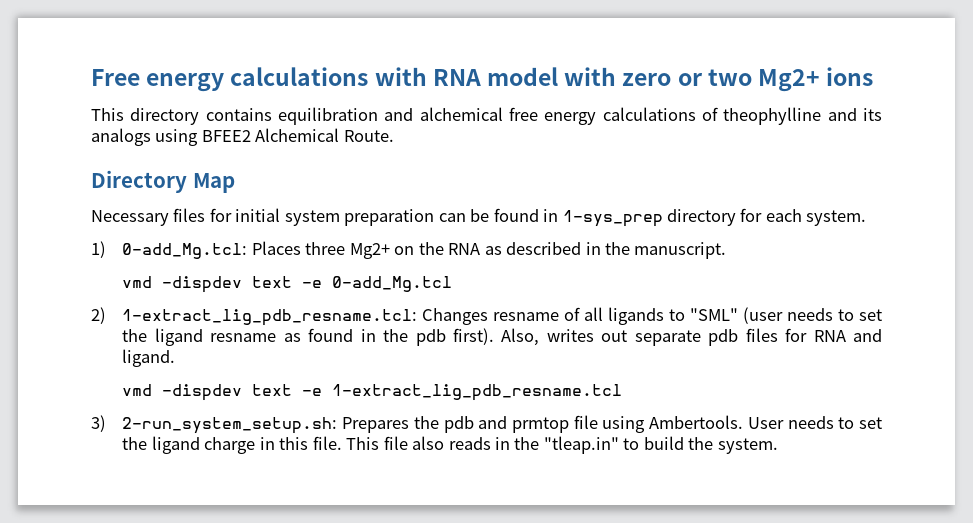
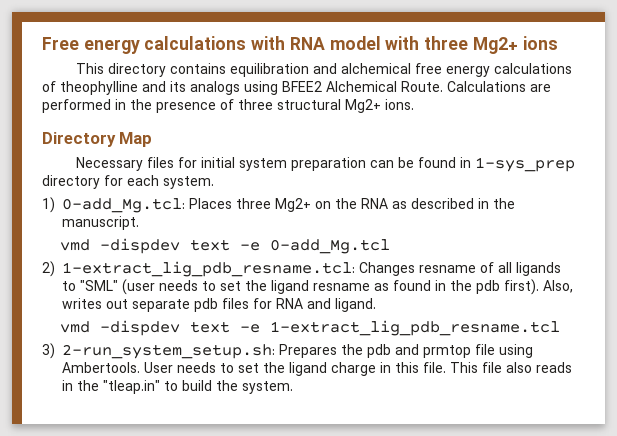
- Free energy calculations with RNA model with zero or two Mg2+ ions
+ Free energy calculations with RNA model with three Mg2+ ions
+ Calculations are performed in the presence of three structural Mg2+ ions.

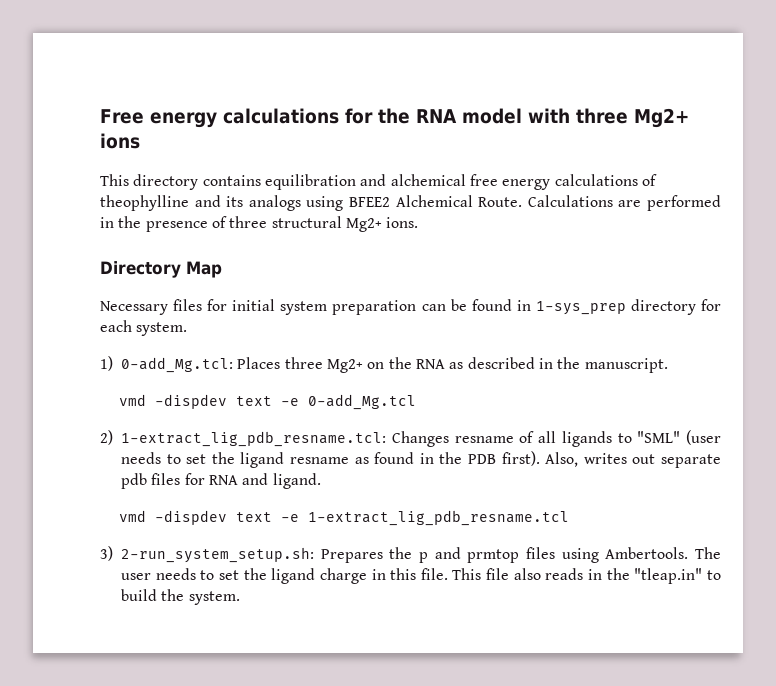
- Free energy calculations with RNA model with three Mg2+ ions
+ Free energy calculations for the RNA model with three Mg2+ ions
- 2) 1-extract_lig_pdb_resname.tcl: Changes resname of all ligands to "SML" (user needs to set the ligand resname as found in the pdb first).
+ 2) 1-extract_lig_pdb_resname.tcl: Changes resname of all ligands to "SML" (user needs to set the ligand resname as found in the PDB first).
- 3) 2-run_system_setup.sh: Prepares the pdb and prmtop file using Ambertools.
+ 3) 2-run_system_setup.sh: Prepares the p and prmtop files using Ambertools.
- User needs to set the ligand charge in this file.
+ The user needs to set the ligand charge in this file.

